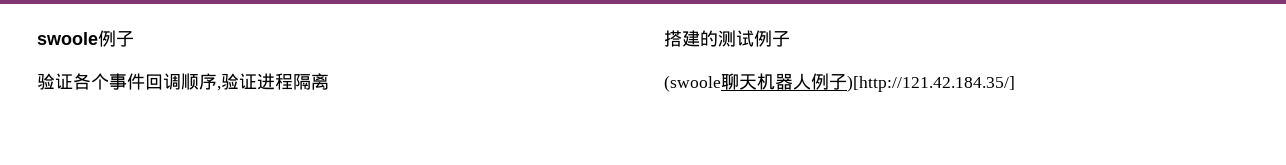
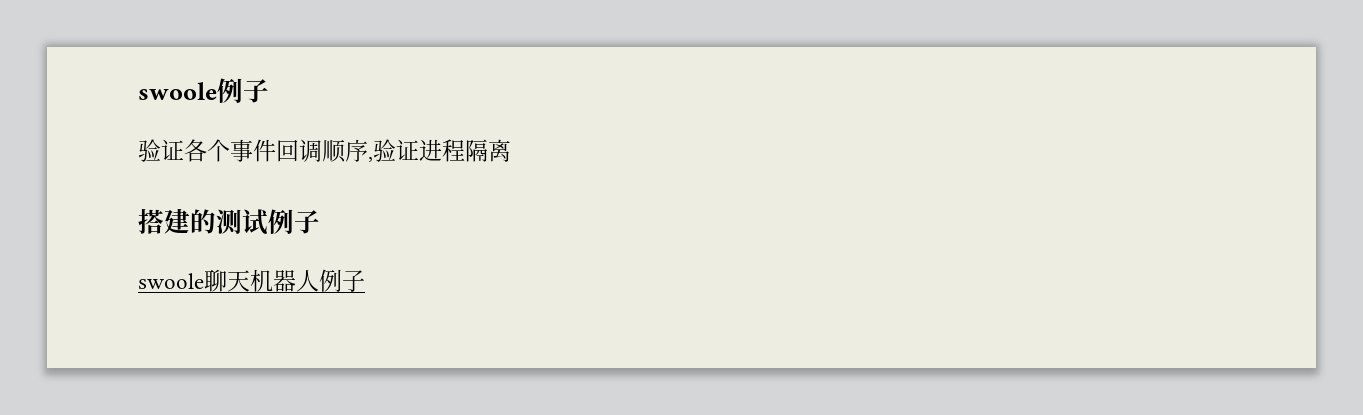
- (swoole聊天机器人例子)[http://121.42.184.35/]
+ swoole聊天机器人例子

